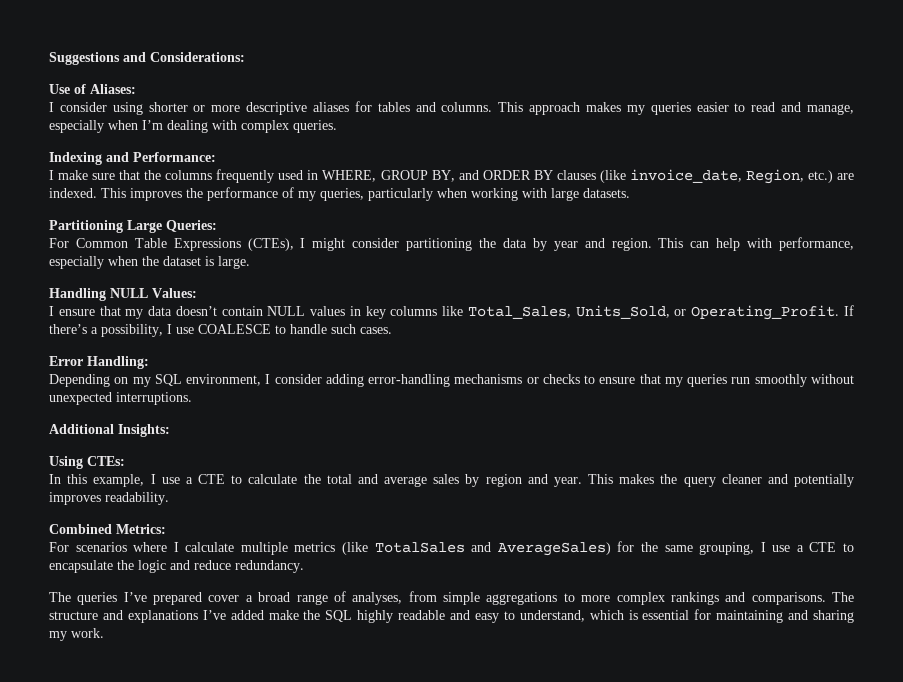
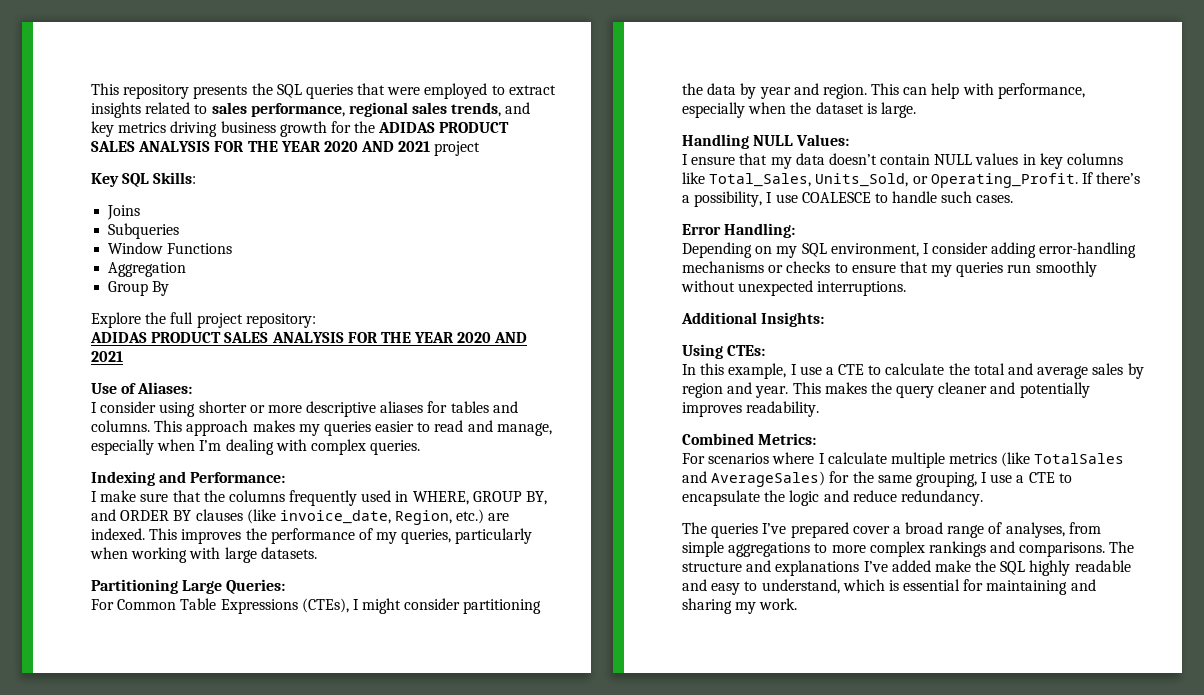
- Suggestions and Considerations:
+ This repository presents the SQL queries that were employed to extract insights related to sales performance, regional sales trends, and key metrics driving business growth for the ADIDAS PRODUCT SALES ANALYSIS FOR THE YEAR 2020 AND 2021 project
+ Key SQL Skills:
+ Joins
+ Subqueries
+ Window Functions
+ Aggregation
+ Group By
+ Explore the full project repository:
+ ADIDAS PRODUCT SALES ANALYSIS FOR THE YEAR 2020 AND 2021

